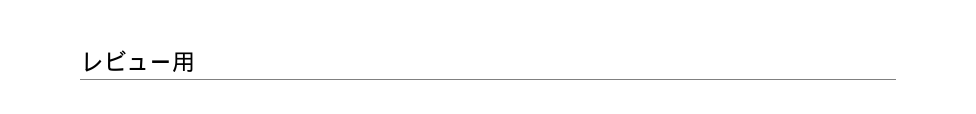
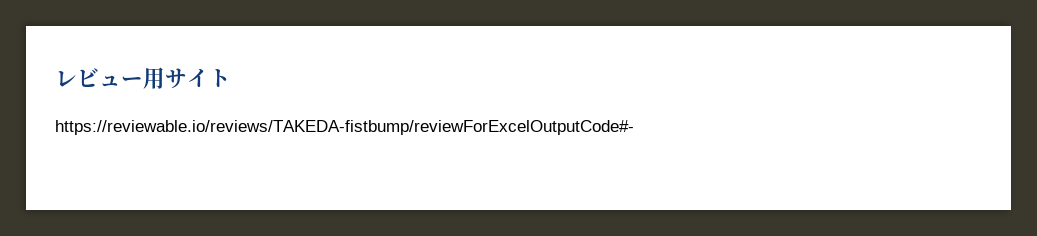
- レビュー用
+ レビュー用サイト
+ https://reviewable.io/reviews/TAKEDA-fistbump/reviewForExcelOutputCode#-

